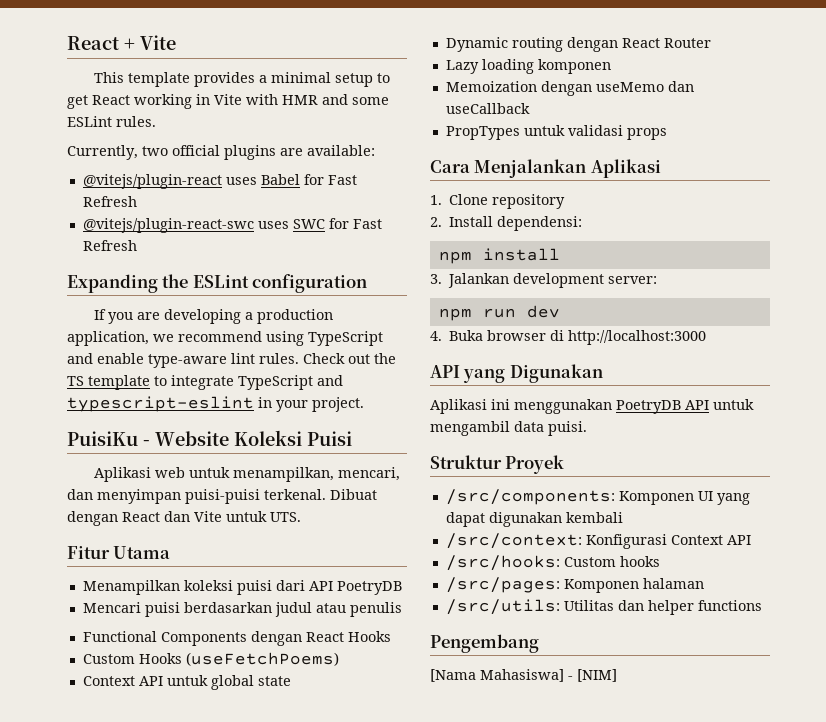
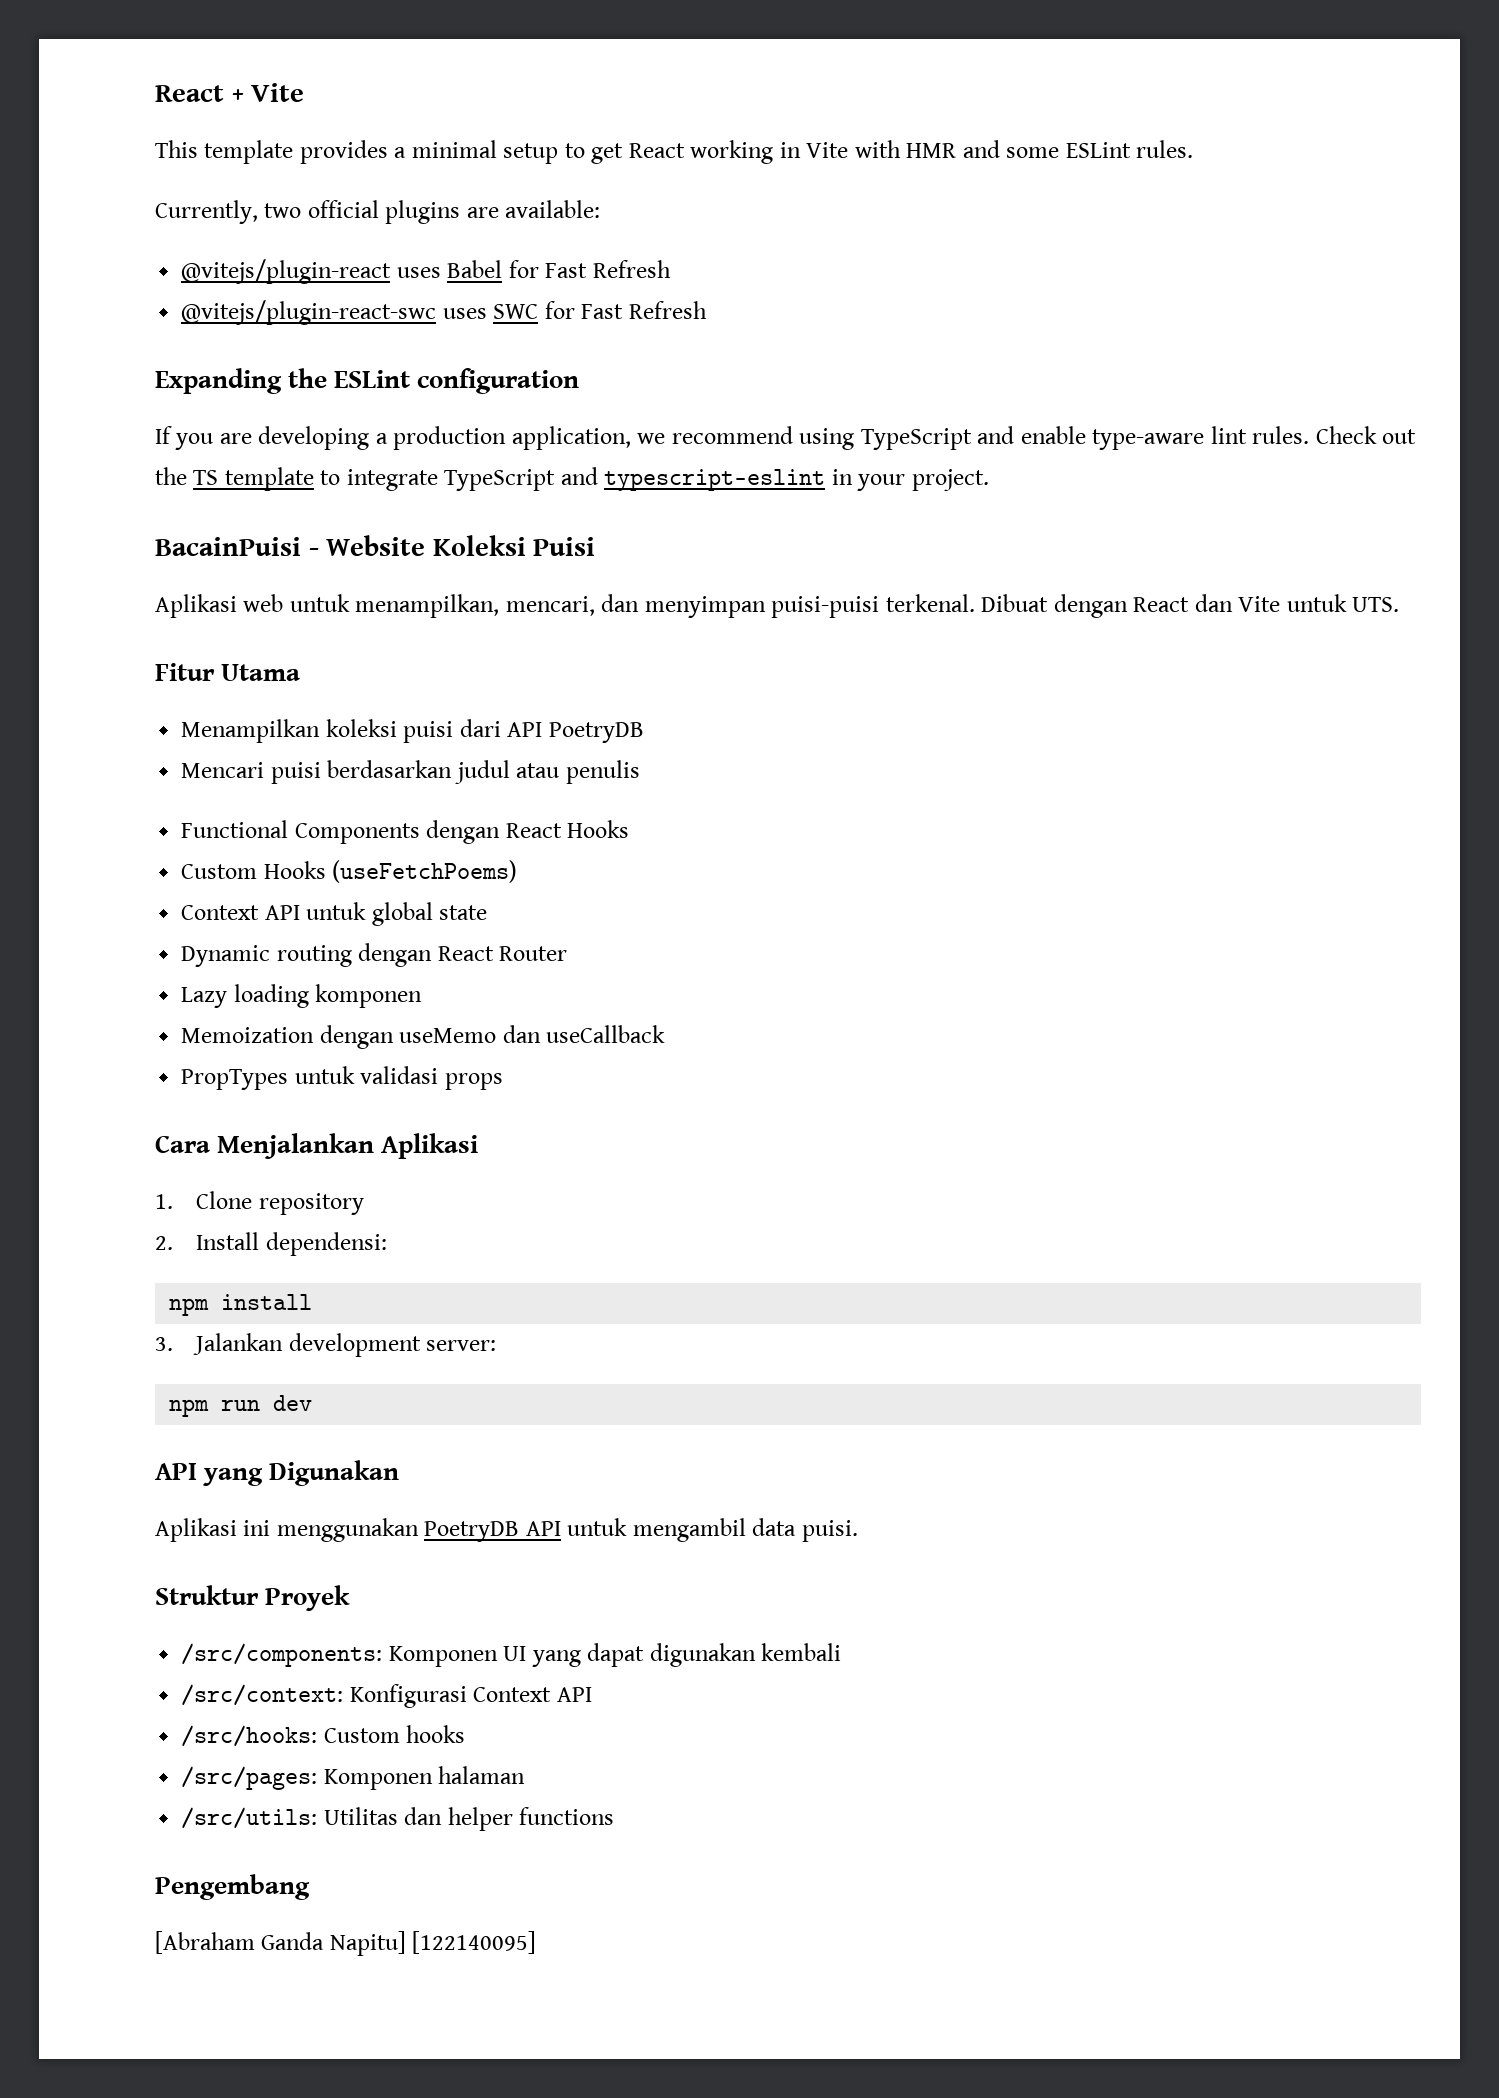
- PuisiKu - Website Koleksi Puisi
+ BacainPuisi - Website Koleksi Puisi
- 4. Buka browser di http://localhost:3000
- [Nama Mahasiswa] - [NIM]
+ [Abraham Ganda Napitu] [122140095]

